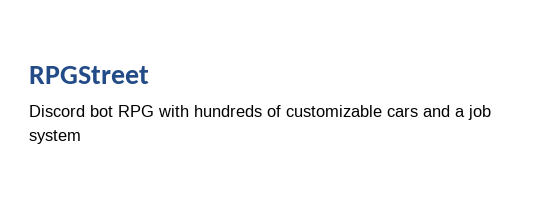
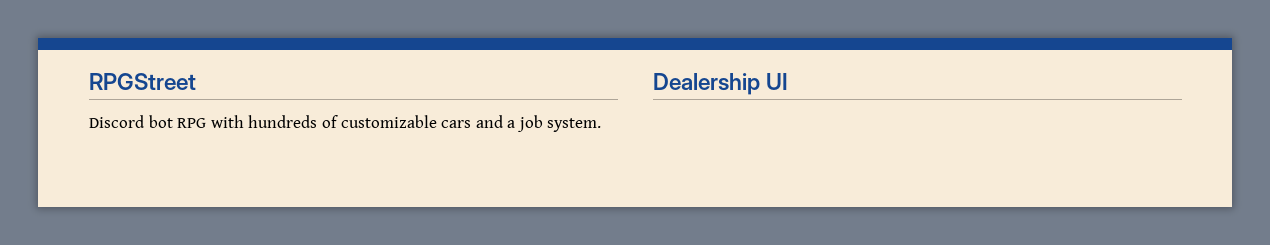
- Discord bot RPG with hundreds of customizable cars and a job system
+ Discord bot RPG with hundreds of customizable cars and a job system.
+ Dealership UI

